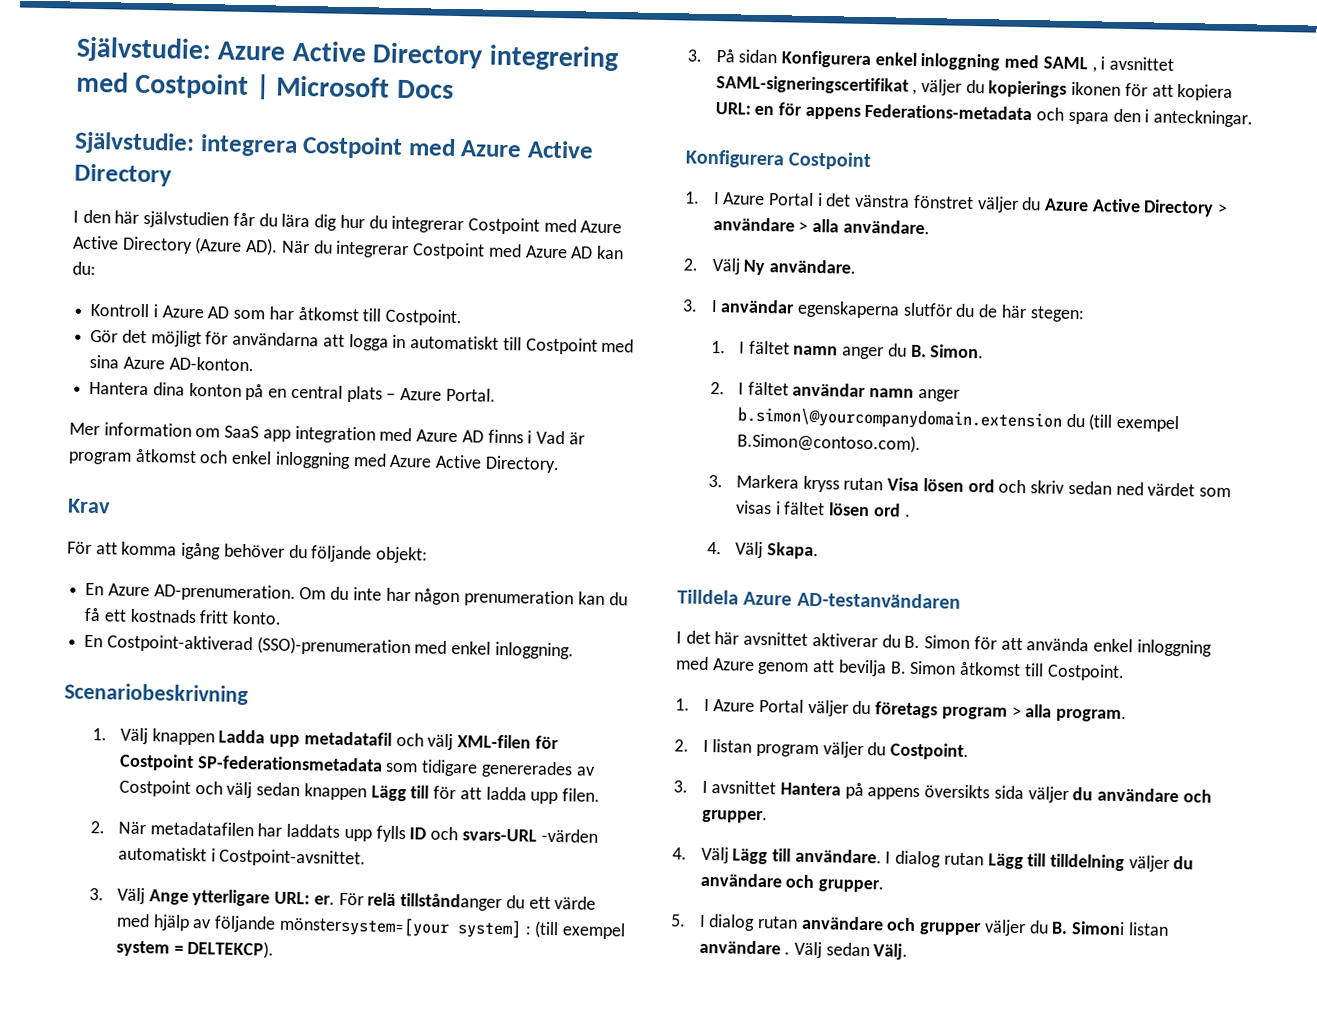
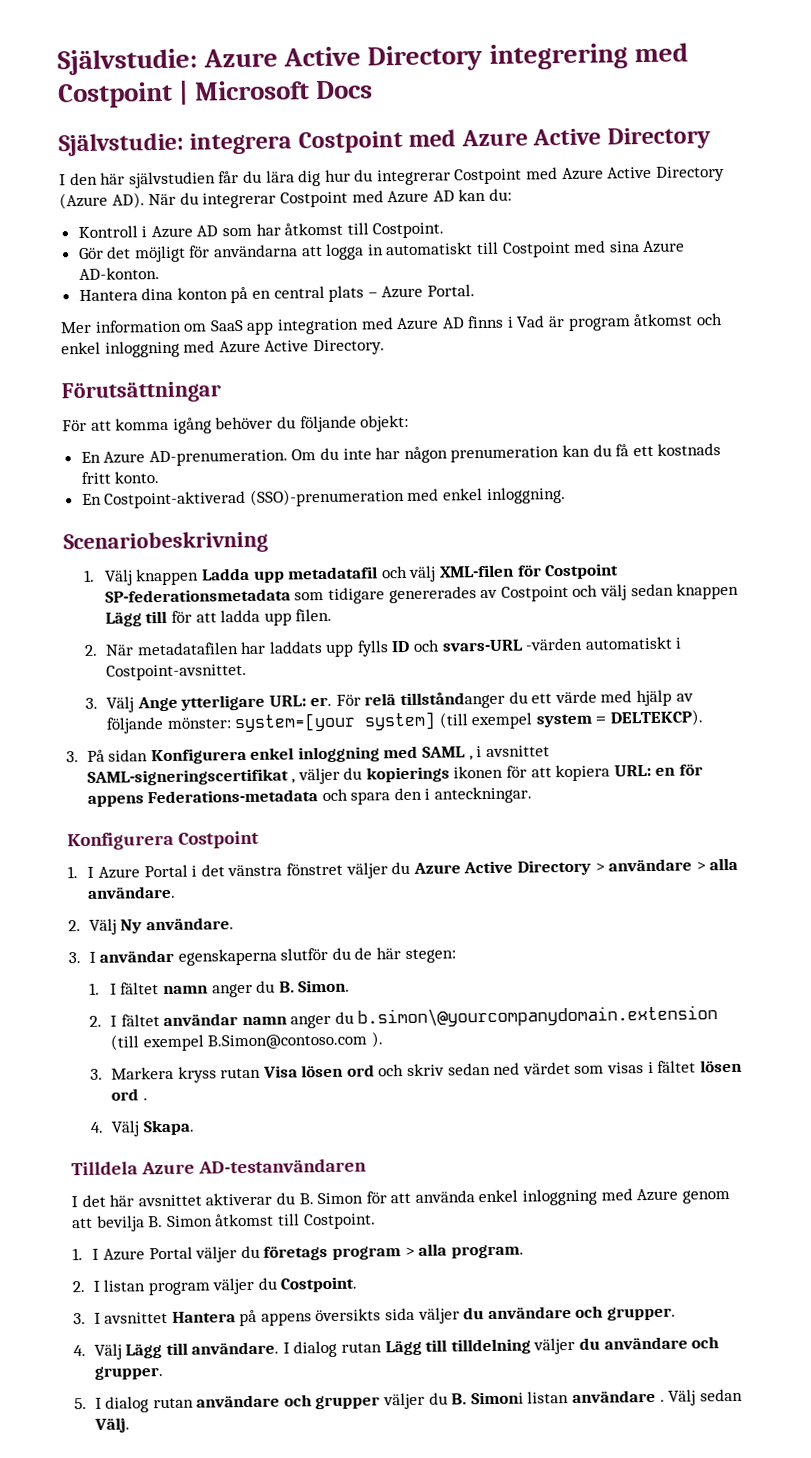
- Krav
+ Förutsättningar
- För relä tillståndanger du ett värde med hjälp av följande mönstersystem=[your system] : (till exempel system = DELTEKCP).
+ För relä tillståndanger du ett värde med hjälp av följande mönster: system=[your system] (till exempel system = DELTEKCP).
- 2. I fältet användar namn anger b.simon\@yourcompanydomain.extension du (till exempel B.Simon@contoso.com).
+ 2. I fältet användar namn anger du b.simon\@yourcompanydomain.extension (till exempel B.Simon@contoso.com ).

